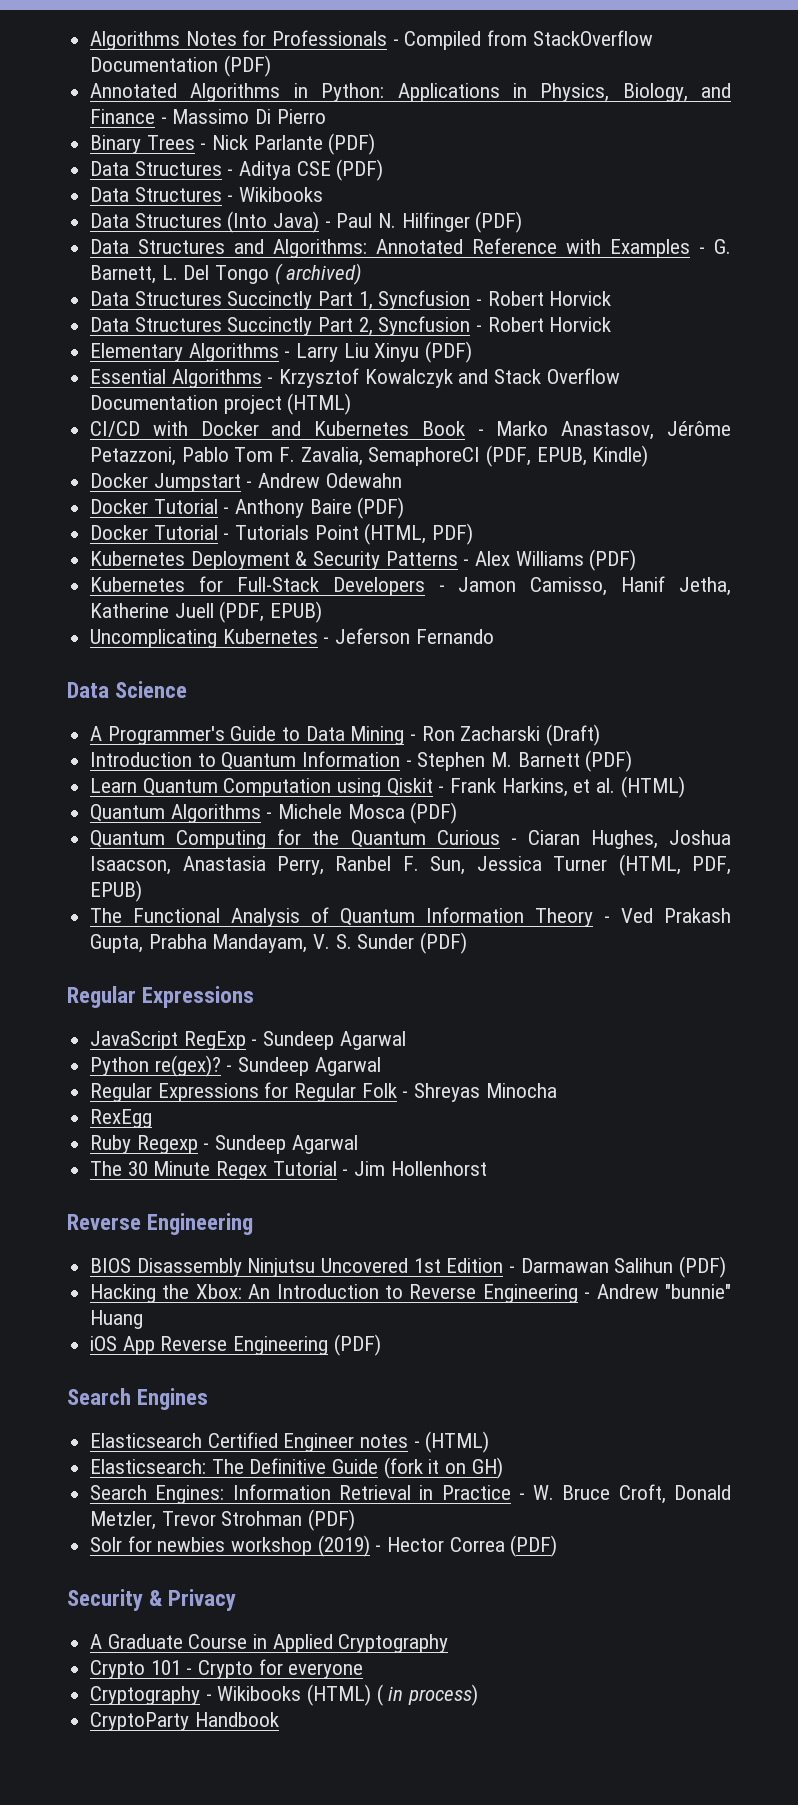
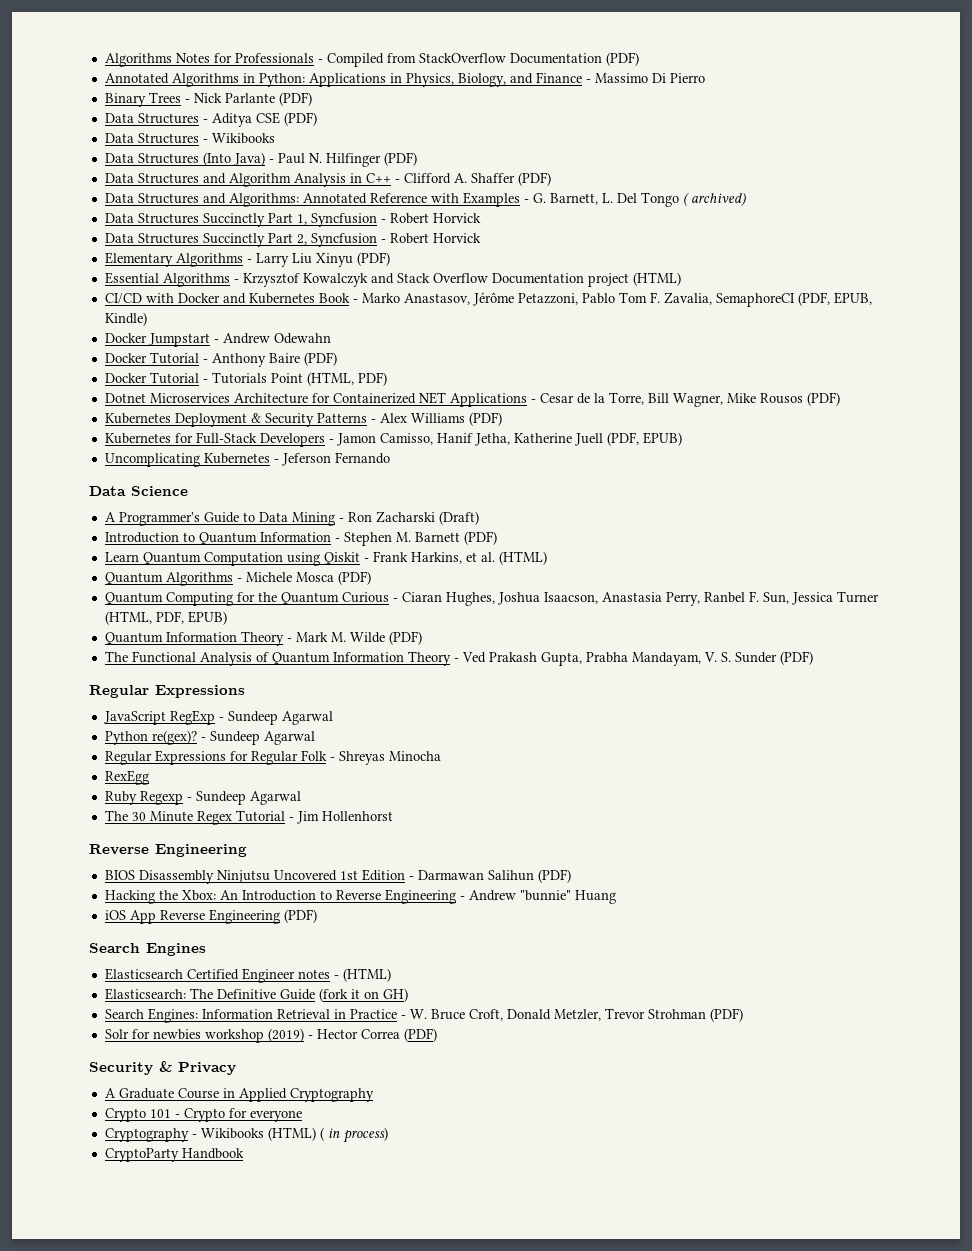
+ Data Structures and Algorithm Analysis in C++ - Clifford A. Shaffer (PDF)
+ Dotnet Microservices Architecture for Containerized NET Applications - Cesar de la Torre, Bill Wagner, Mike Rousos (PDF)
+ Quantum Information Theory - Mark M. Wilde (PDF)

